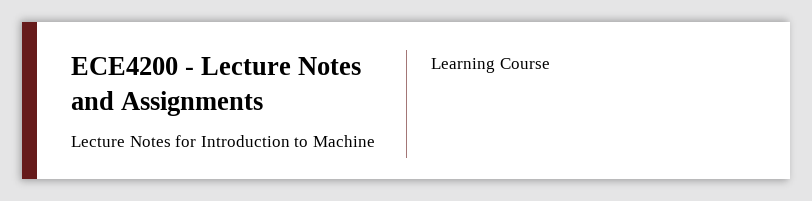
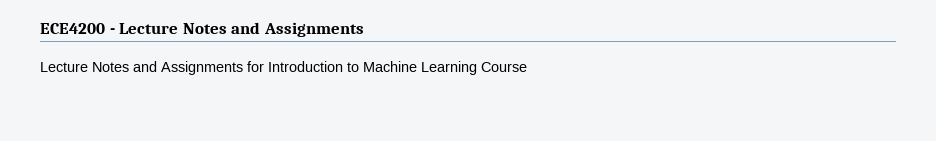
- Lecture Notes for Introduction to Machine Learning Course
+ Lecture Notes and Assignments for Introduction to Machine Learning Course

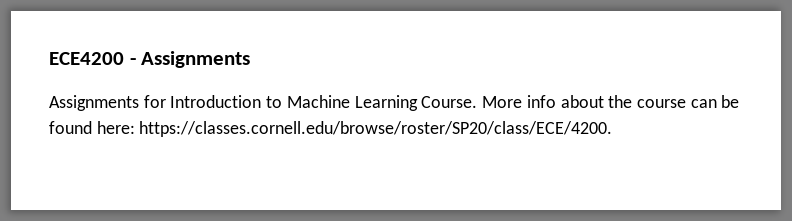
- ECE4200 - Lecture Notes and Assignments
- Lecture Notes and Assignments for Introduction to Machine Learning Course
+ ECE4200 - Assignments
+ Assignments for Introduction to Machine Learning Course. More info about the course can be found here: https://classes.cornell.edu/browse/roster/SP20/class/ECE/4200.

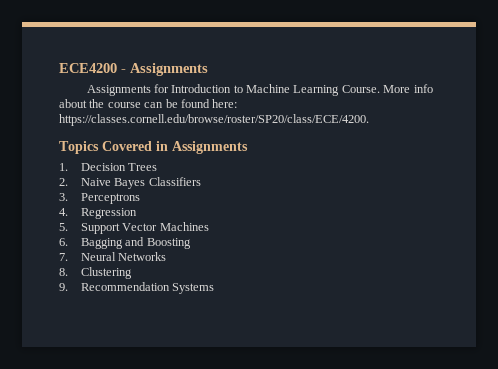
+ Topics Covered in Assignments
+ 1. Decision Trees
+ 2. Naive Bayes Classifiers
+ 3. Perceptrons
+ 4. Regression
+ 5. Support Vector Machines
+ 6. Bagging and Boosting
+ 7. Neural Networks
+ 8. Clustering
+ 9. Recommendation Systems

